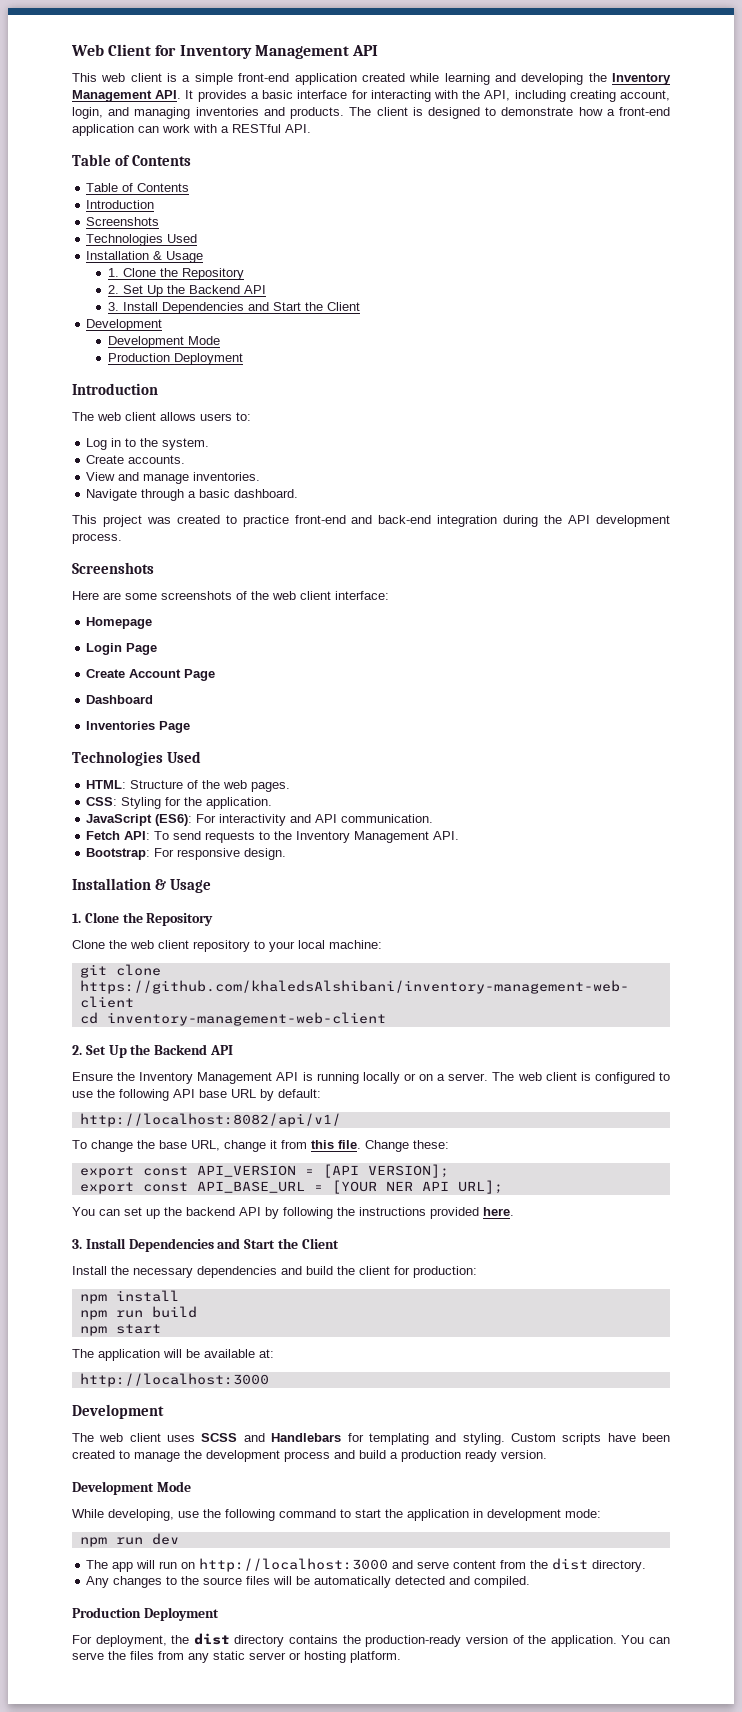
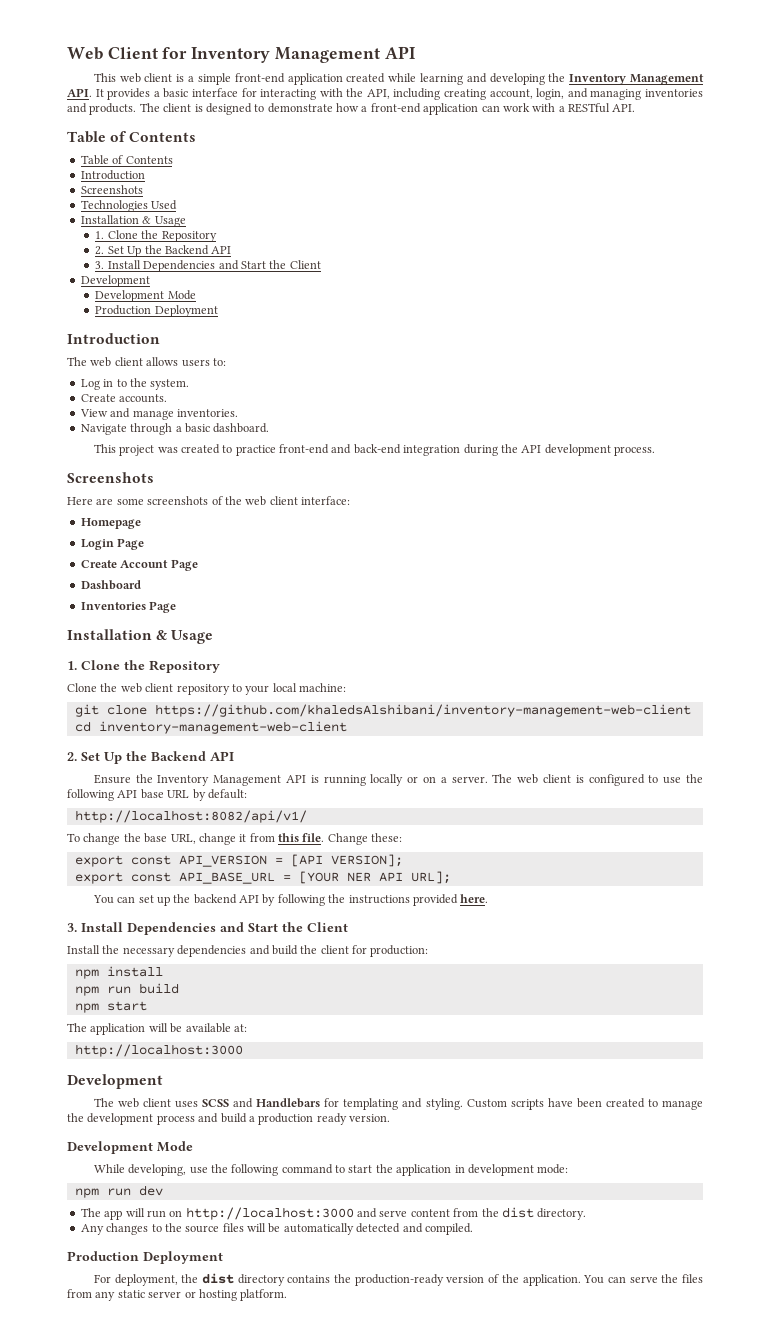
  Inventories Page
- Technologies Used
- HTML: Structure of the web pages.
- CSS: Styling for the application.
- JavaScript (ES6): For interactivity and API communication.
- Fetch API: To send requests to the Inventory Management API.
- Bootstrap: For responsive design.

